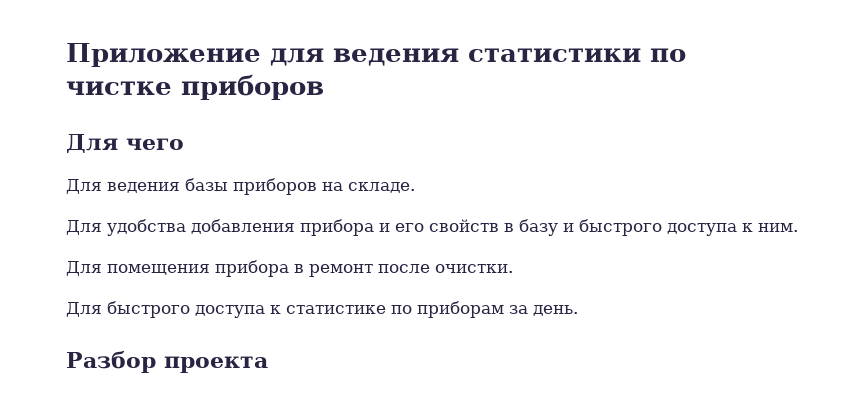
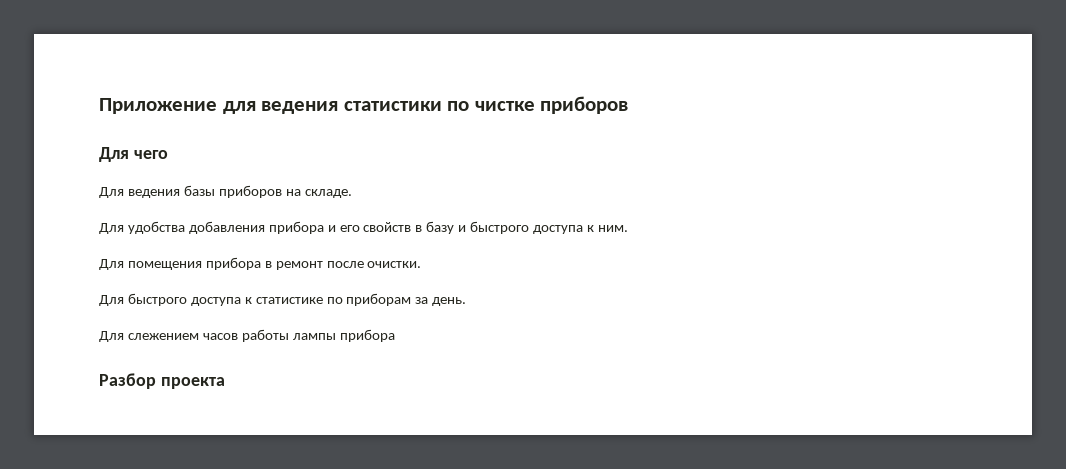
+ Для слежением часов работы лампы прибора

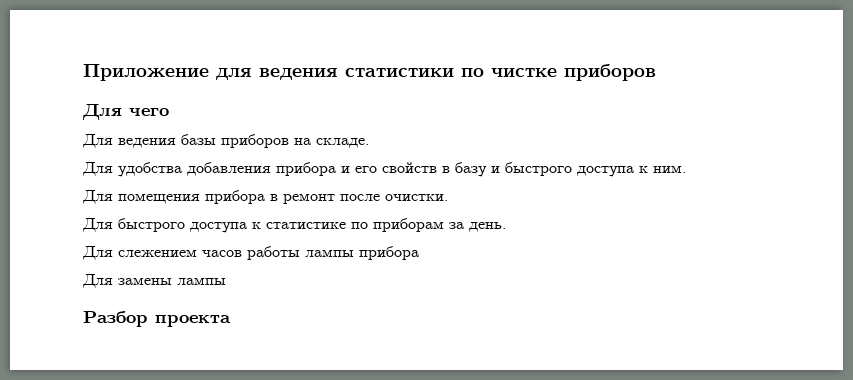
+ Для замены лампы

